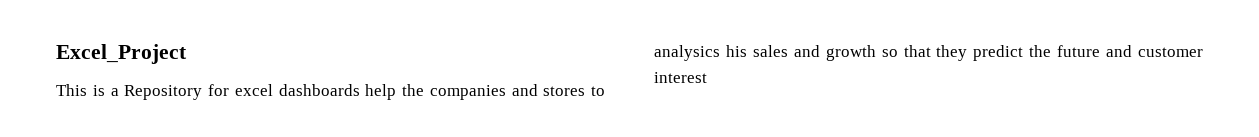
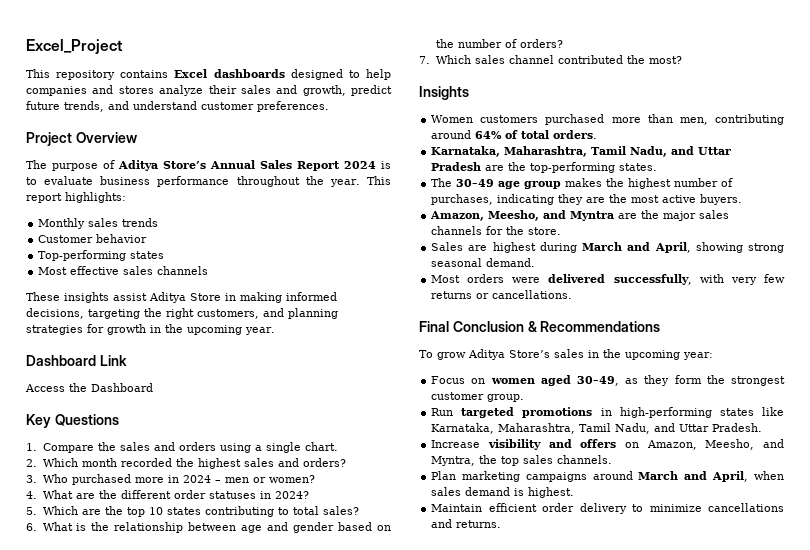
- This is a Repository for excel dashboards help the companies and stores to analysics his sales and growth so that they predict the future and customer interest
+ This repository contains Excel dashboards designed to help companies and stores analyze their sales and growth, predict future trends, and understand customer preferences.
+ Project Overview
+ The purpose of Aditya Store’s Annual Sales Report 2024 is to evaluate business performance throughout the year. This report highlights:
+ Monthly sales trends
+ Customer behavior
+ Top-performing states
+ Most effective sales channels
+ These insights assist Aditya Store in making informed decisions, targeting the right customers, and planning strategies for growth in the upcoming year.
+ Dashboard Link
+ Access the Dashboard
+ Key Questions
+ 1. Compare the sales and orders using a single chart.
+ 2. Which month recorded the highest sales and orders?
+ 3. Who purchased more in 2024 – men or women?
+ 4. What are the different order statuses in 2024?
+ 5. Which are the top 10 states contributing to total sales?
+ 6. What is the relationship between age and gender based on the number of orders?
+ 7. Which sales channel contributed the most?
+ Insights
+ Women customers purchased more than men, contributing around 64% of total orders.
+ Karnataka, Maharashtra, Tamil Nadu, and Uttar Pradesh are the top-performing states.
+ The 30–49 age group makes the highest number of purchases, indicating they are the most active buyers.
+ Amazon, Meesho, and Myntra are the major sales channels for the store.
+ Sales are highest during March and April, showing strong seasonal demand.
+ Most orders were delivered successfully, with very few returns or cancellations.
+ Final Conclusion & Recommendations
+ To grow Aditya Store’s sales in the upcoming year:
+ Focus on women aged 30–49, as they form the strongest customer group.
+ Run targeted promotions in high-performing states like Karnataka, Maharashtra, Tamil Nadu, and Uttar Pradesh.
+ Increase visibility and offers on Amazon, Meesho, and Myntra, the top sales channels.
+ Plan marketing campaigns around March and April, when sales demand is highest.
+ Maintain efficient order delivery to minimize cancellations and returns.

